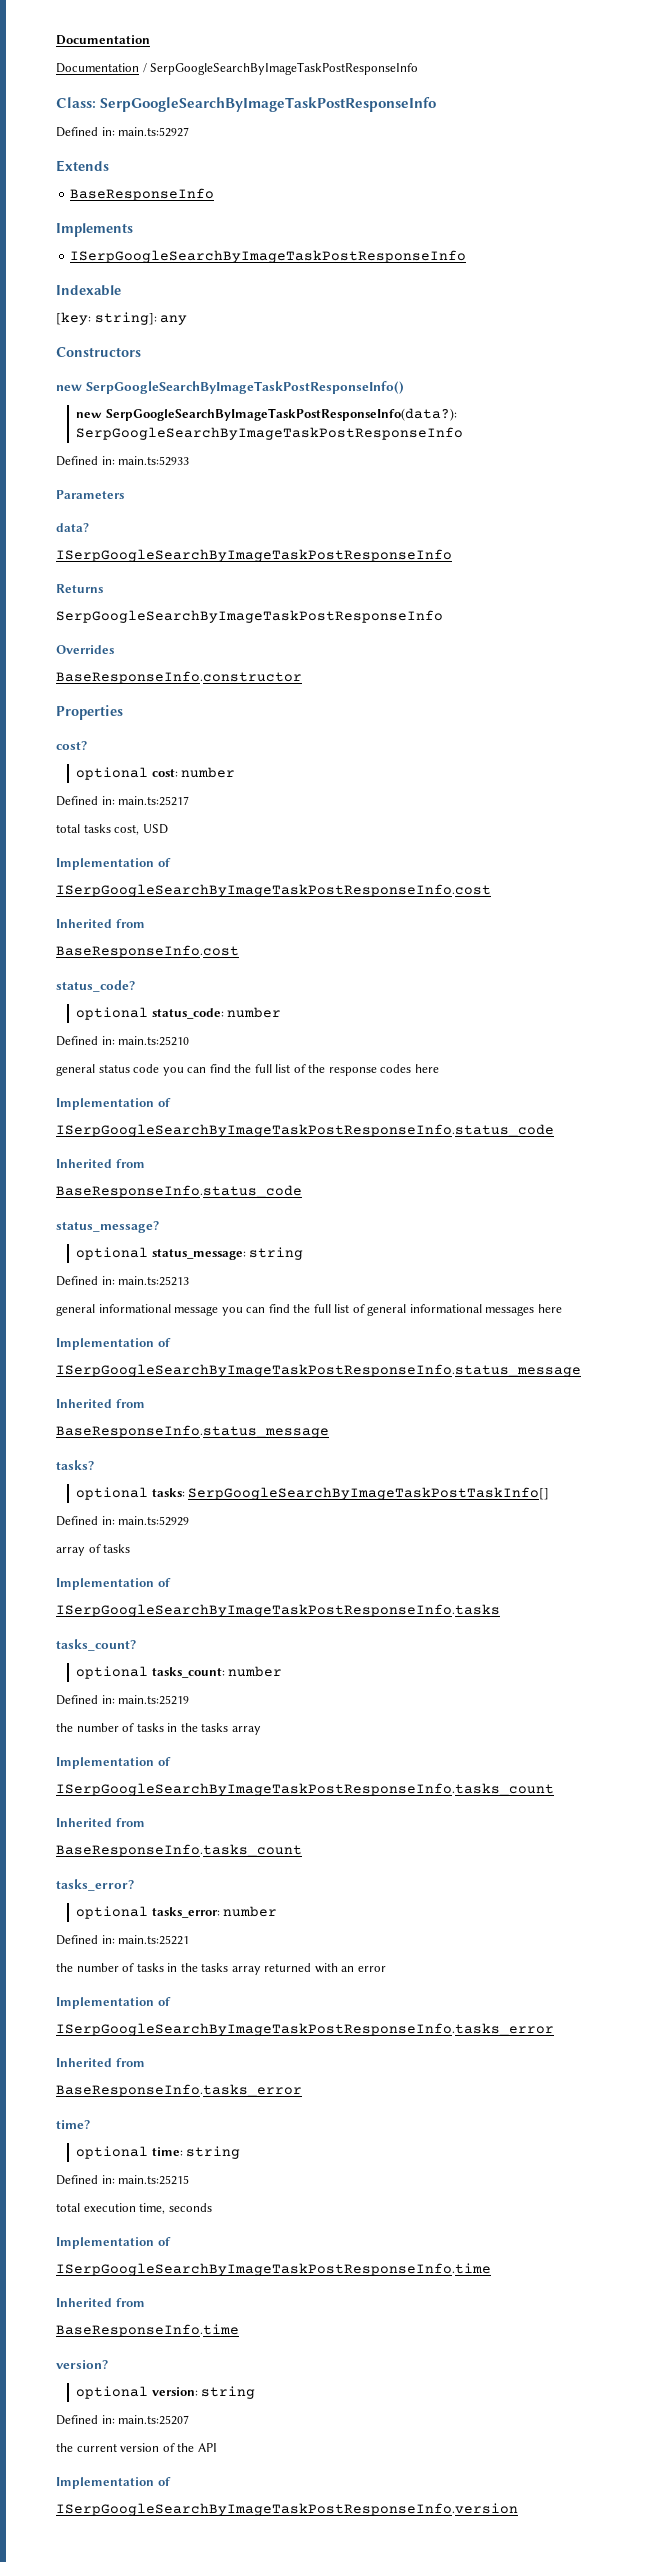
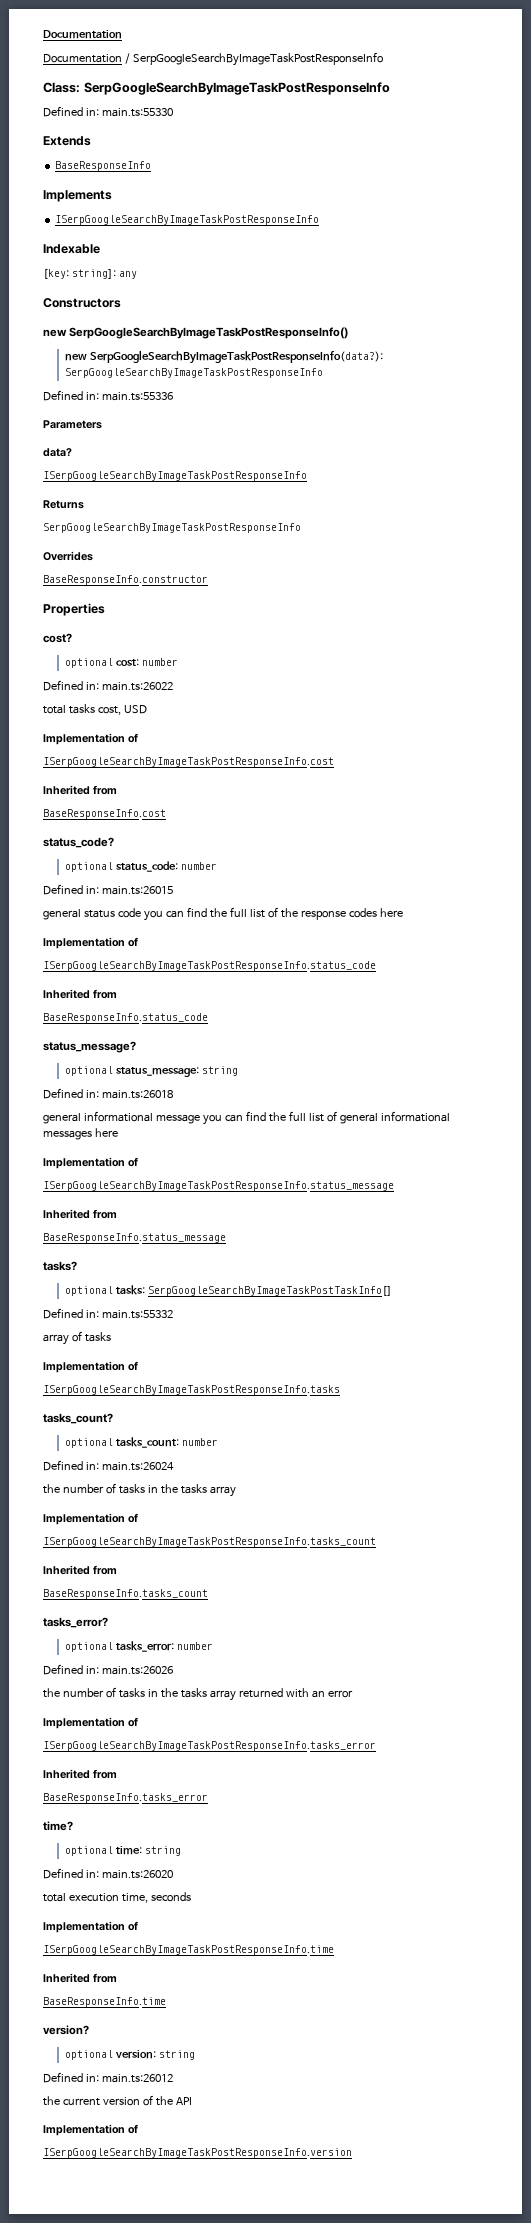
- Defined in: main.ts:52927
+ Defined in: main.ts:55330
- Defined in: main.ts:52933
+ Defined in: main.ts:55336
- Defined in: main.ts:25217
+ Defined in: main.ts:26022
- Defined in: main.ts:25210
+ Defined in: main.ts:26015
- Defined in: main.ts:25213
+ Defined in: main.ts:26018
- Defined in: main.ts:52929
+ Defined in: main.ts:55332
- Defined in: main.ts:25219
+ Defined in: main.ts:26024
- Defined in: main.ts:25221
+ Defined in: main.ts:26026
- Defined in: main.ts:25215
+ Defined in: main.ts:26020
- Defined in: main.ts:25207
+ Defined in: main.ts:26012

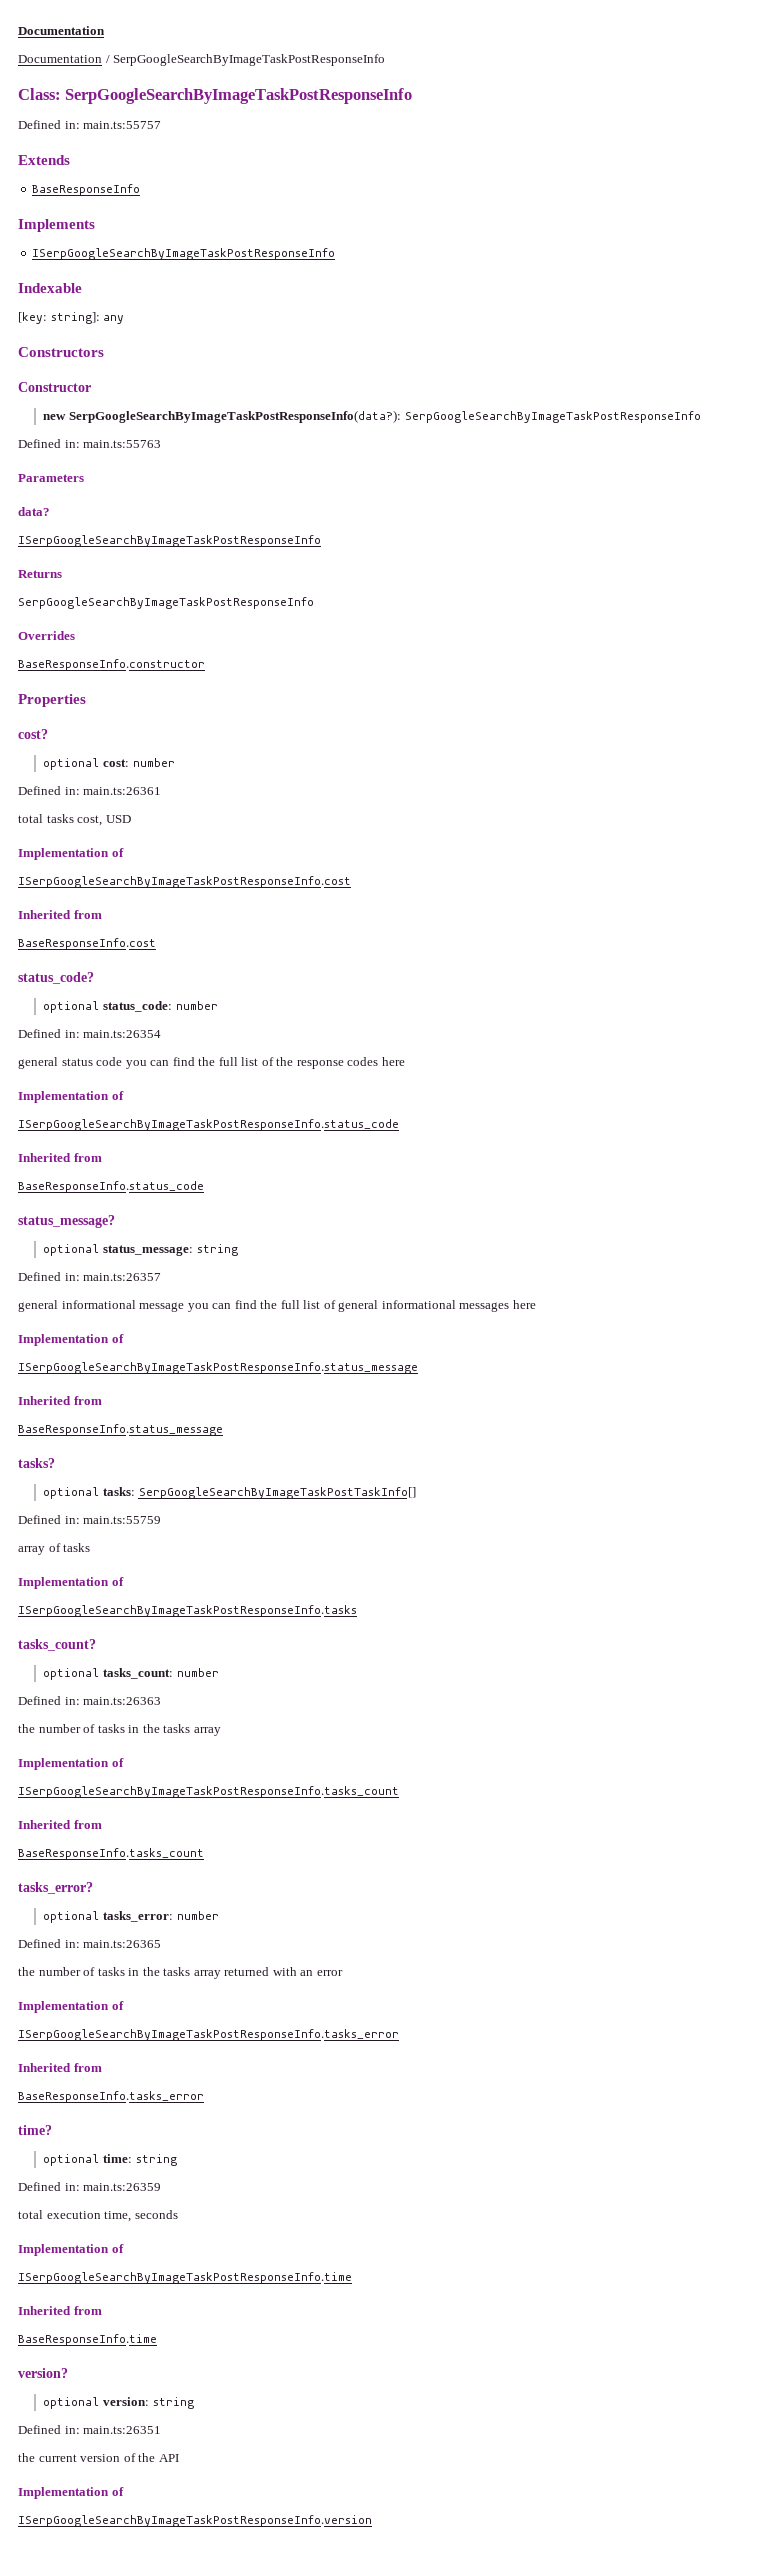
- Defined in: main.ts:55330
+ Defined in: main.ts:55757
- new SerpGoogleSearchByImageTaskPostResponseInfo()
+ Constructor
- Defined in: main.ts:55336
+ Defined in: main.ts:55763
- Defined in: main.ts:26022
+ Defined in: main.ts:26361
- Defined in: main.ts:26015
+ Defined in: main.ts:26354
- Defined in: main.ts:26018
+ Defined in: main.ts:26357
- Defined in: main.ts:55332
+ Defined in: main.ts:55759
- Defined in: main.ts:26024
+ Defined in: main.ts:26363
- Defined in: main.ts:26026
+ Defined in: main.ts:26365
- Defined in: main.ts:26020
+ Defined in: main.ts:26359
- Defined in: main.ts:26012
+ Defined in: main.ts:26351

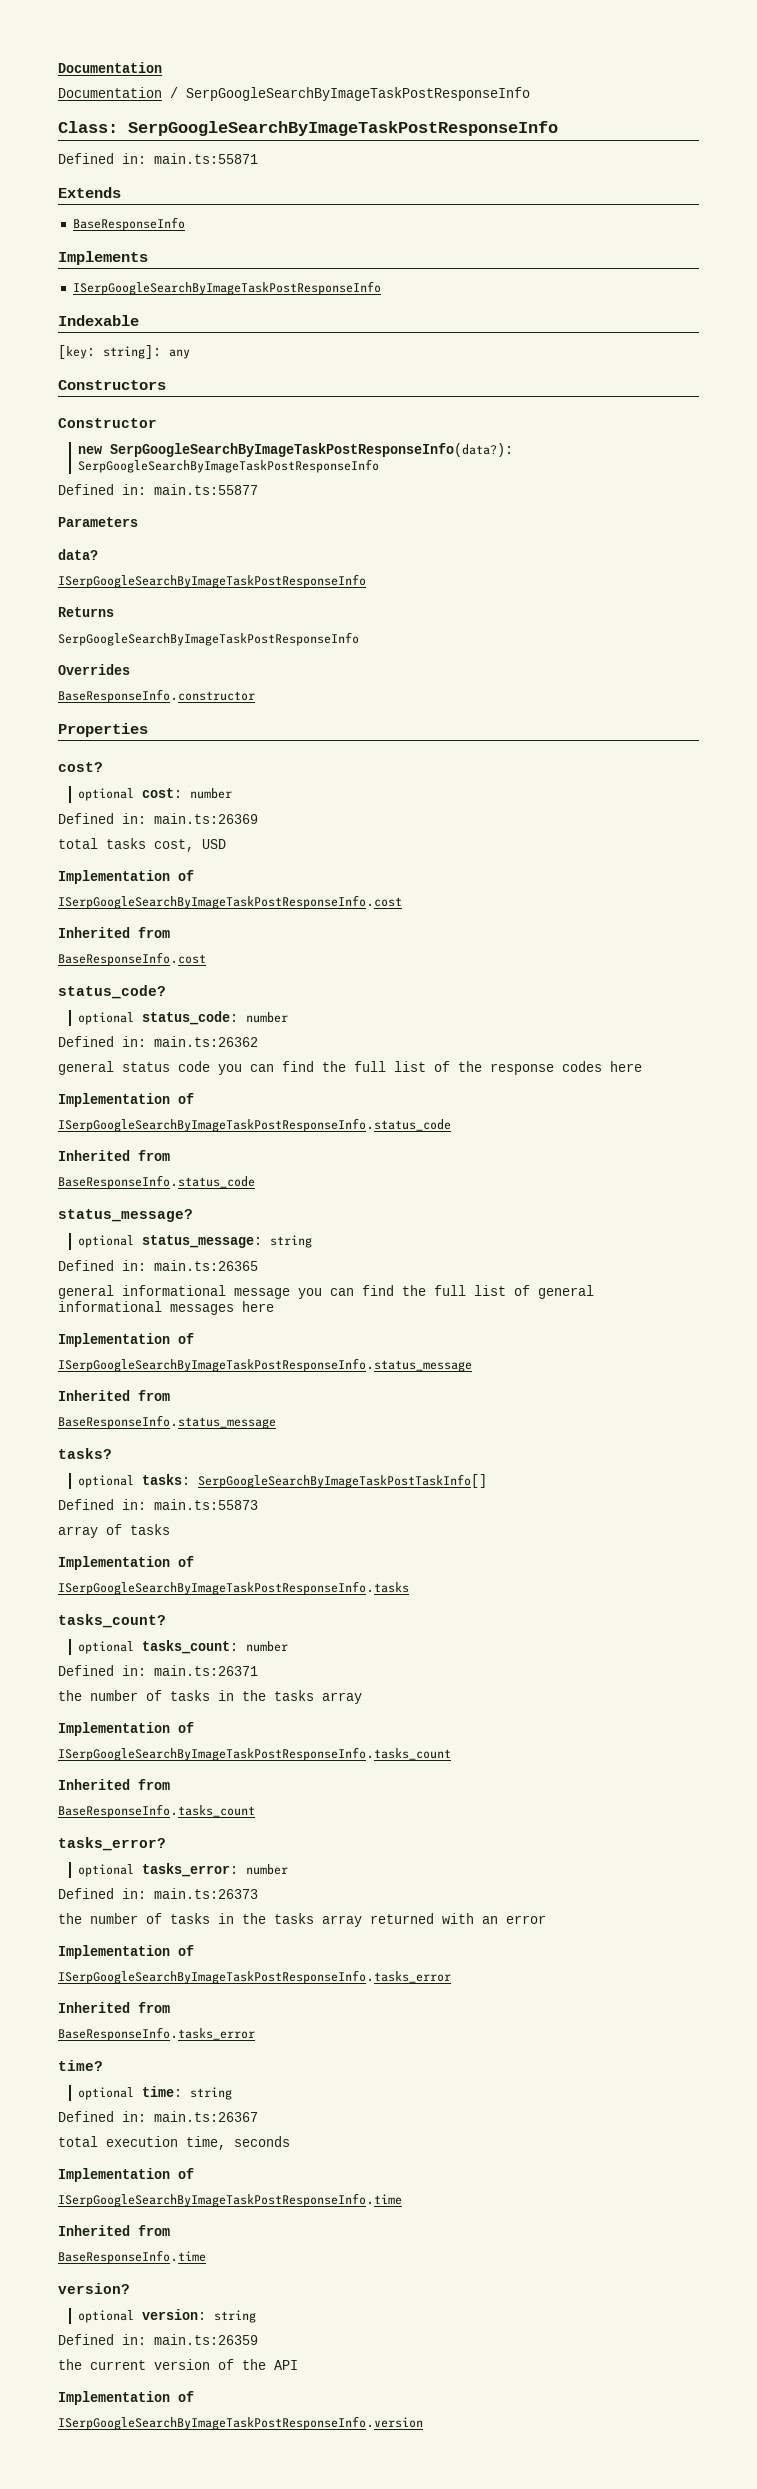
- Defined in: main.ts:55757
+ Defined in: main.ts:55871
- Defined in: main.ts:55763
+ Defined in: main.ts:55877
- Defined in: main.ts:26361
+ Defined in: main.ts:26369
- Defined in: main.ts:26354
+ Defined in: main.ts:26362
- Defined in: main.ts:26357
+ Defined in: main.ts:26365
- Defined in: main.ts:55759
+ Defined in: main.ts:55873
- Defined in: main.ts:26363
+ Defined in: main.ts:26371
- Defined in: main.ts:26365
+ Defined in: main.ts:26373
- Defined in: main.ts:26359
+ Defined in: main.ts:26367
- Defined in: main.ts:26351
+ Defined in: main.ts:26359

